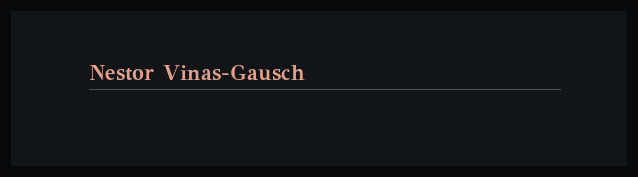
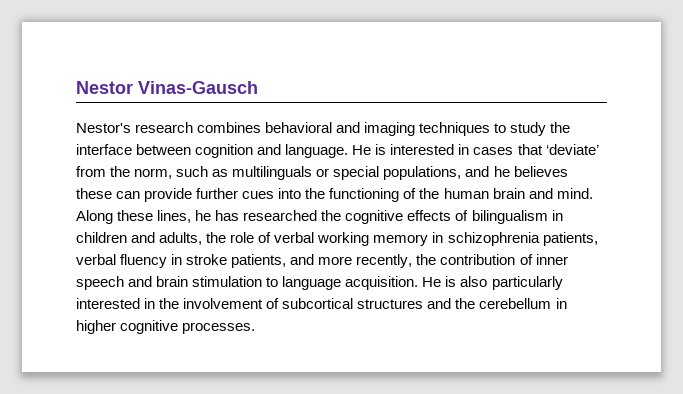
+ Nestor's research combines behavioral and imaging techniques to study the interface between cognition and language. He is interested in cases that ‘deviate’ from the norm, such as multilinguals or special populations, and he believes these can provide further cues into the functioning of the human brain and mind. Along these lines, he has researched the cognitive effects of bilingualism in children and adults, the role of verbal working memory in schizophrenia patients, verbal fluency in stroke patients, and more recently, the contribution of inner speech and brain stimulation to language acquisition. He is also particularly interested in the involvement of subcortical structures and the cerebellum in higher cognitive processes.

